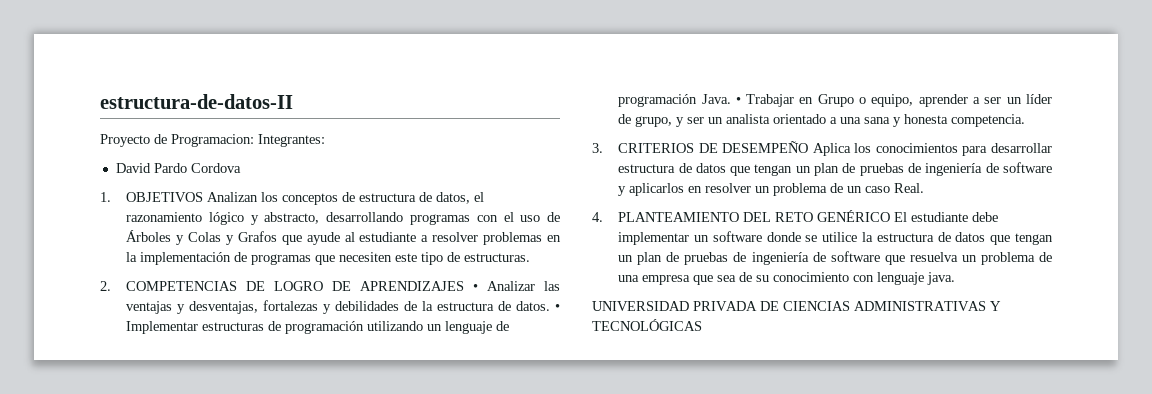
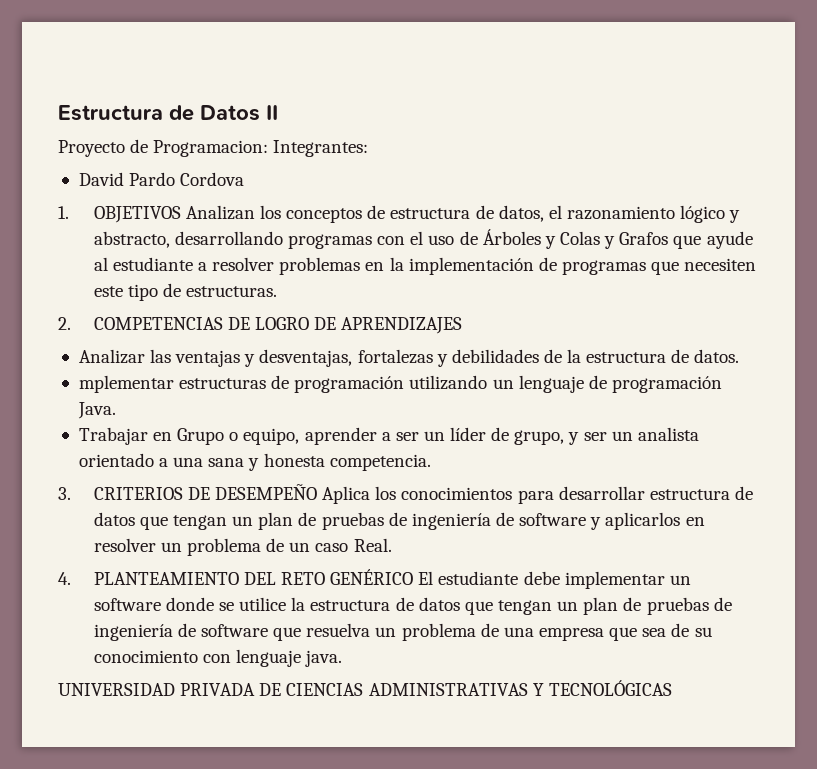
- estructura-de-datos-II
+ Estructura de Datos II
- 2. COMPETENCIAS DE LOGRO DE APRENDIZAJES • Analizar las ventajas y desventajas, fortalezas y debilidades de la estructura de datos. • Implementar estructuras de programación utilizando un lenguaje de programación Java. • Trabajar en Grupo o equipo, aprender a ser un líder de grupo, y ser un analista orientado a una sana y honesta competencia.
+ 2. COMPETENCIAS DE LOGRO DE APRENDIZAJES
+ Analizar las ventajas y desventajas, fortalezas y debilidades de la estructura de datos.
+ mplementar estructuras de programación utilizando un lenguaje de programación Java.
+ Trabajar en Grupo o equipo, aprender a ser un líder de grupo, y ser un analista orientado a una sana y honesta competencia.

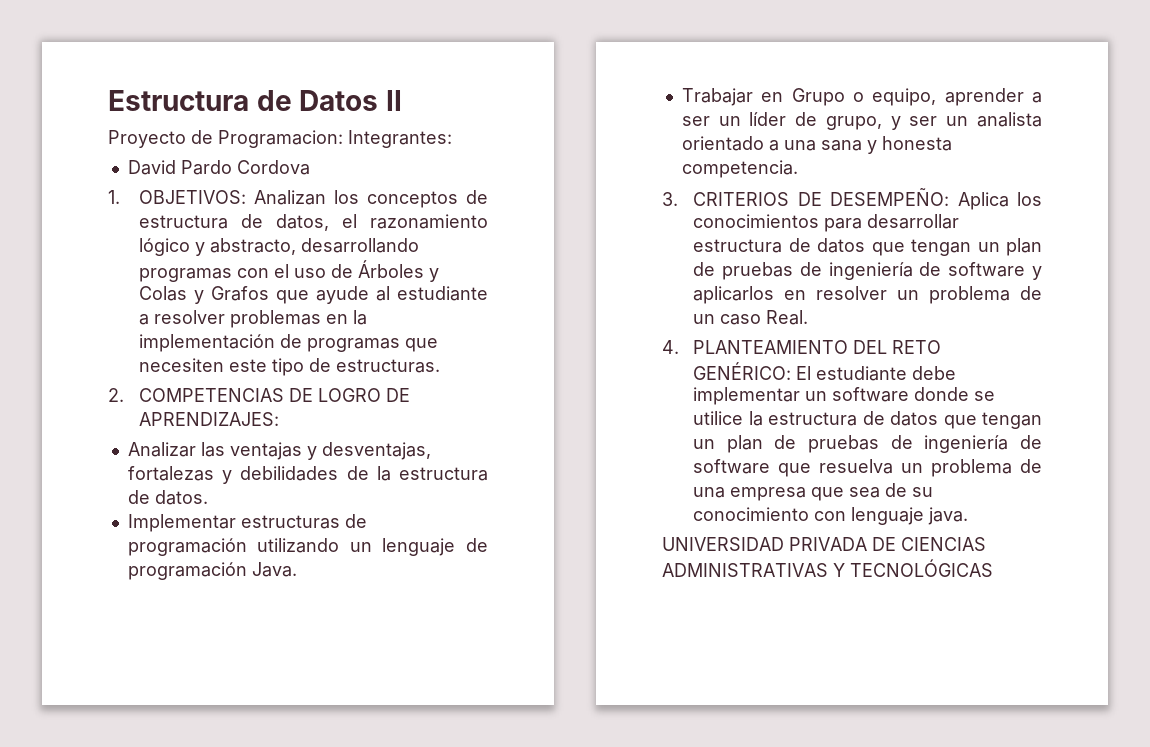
- 1. OBJETIVOS Analizan los conceptos de estructura de datos, el razonamiento lógico y abstracto, desarrollando programas con el uso de Árboles y Colas y Grafos que ayude al estudiante a resolver problemas en la implementación de programas que necesiten este tipo de estructuras.
+ 1. OBJETIVOS: Analizan los conceptos de estructura de datos, el razonamiento lógico y abstracto, desarrollando programas con el uso de Árboles y Colas y Grafos que ayude al estudiante a resolver problemas en la implementación de programas que necesiten este tipo de estructuras.
- 2. COMPETENCIAS DE LOGRO DE APRENDIZAJES
+ 2. COMPETENCIAS DE LOGRO DE APRENDIZAJES:
- mplementar estructuras de programación utilizando un lenguaje de programación Java.
+ Implementar estructuras de programación utilizando un lenguaje de programación Java.
- 3. CRITERIOS DE DESEMPEÑO Aplica los conocimientos para desarrollar estructura de datos que tengan un plan de pruebas de ingeniería de software y aplicarlos en resolver un problema de un caso Real.
+ 3. CRITERIOS DE DESEMPEÑO: Aplica los conocimientos para desarrollar estructura de datos que tengan un plan de pruebas de ingeniería de software y aplicarlos en resolver un problema de un caso Real.
- 4. PLANTEAMIENTO DEL RETO GENÉRICO El estudiante debe implementar un software donde se utilice la estructura de datos que tengan un plan de pruebas de ingeniería de software que resuelva un problema de una empresa que sea de su conocimiento con lenguaje java.
+ 4. PLANTEAMIENTO DEL RETO GENÉRICO: El estudiante debe implementar un software donde se utilice la estructura de datos que tengan un plan de pruebas de ingeniería de software que resuelva un problema de una empresa que sea de su conocimiento con lenguaje java.

